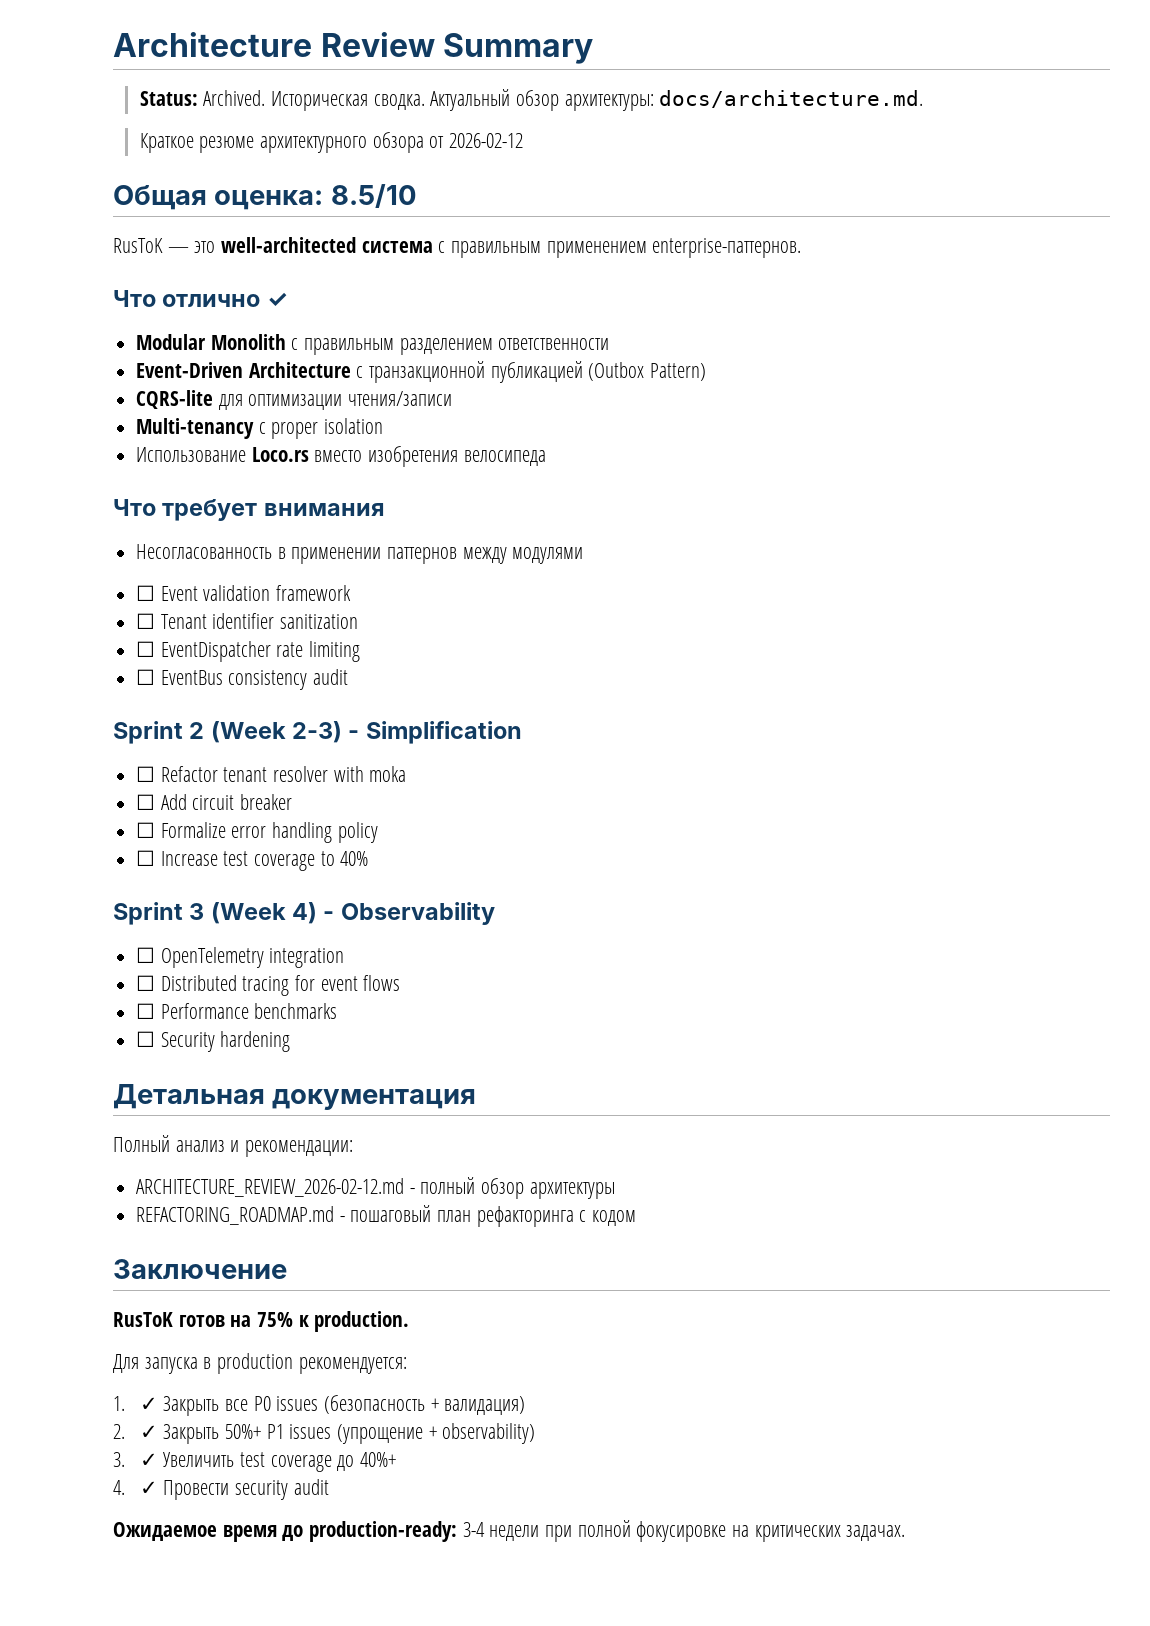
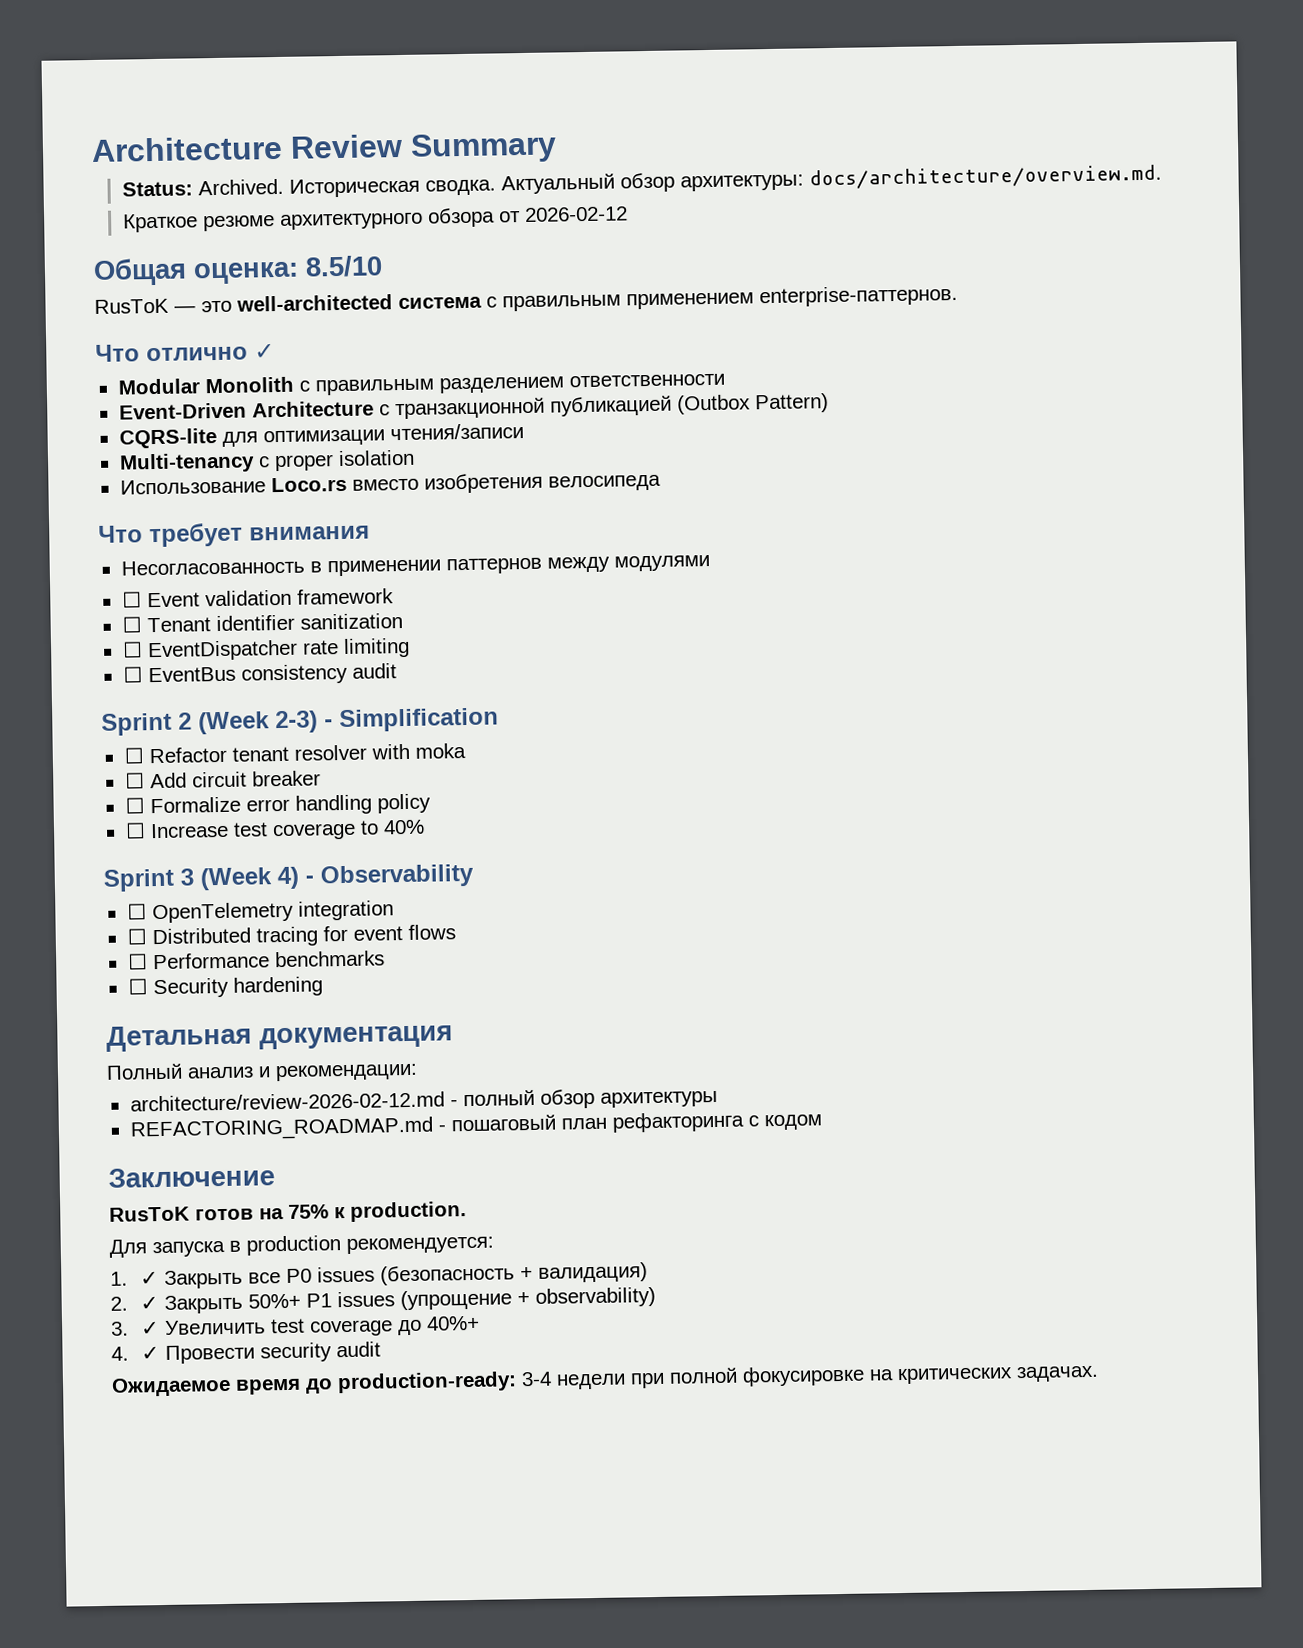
- Актуальный обзор архитектуры: docs/architecture.md.
+ Актуальный обзор архитектуры: docs/architecture/overview.md.
- ARCHITECTURE_REVIEW_2026-02-12.md - полный обзор архитектуры
+ architecture/review-2026-02-12.md - полный обзор архитектуры

